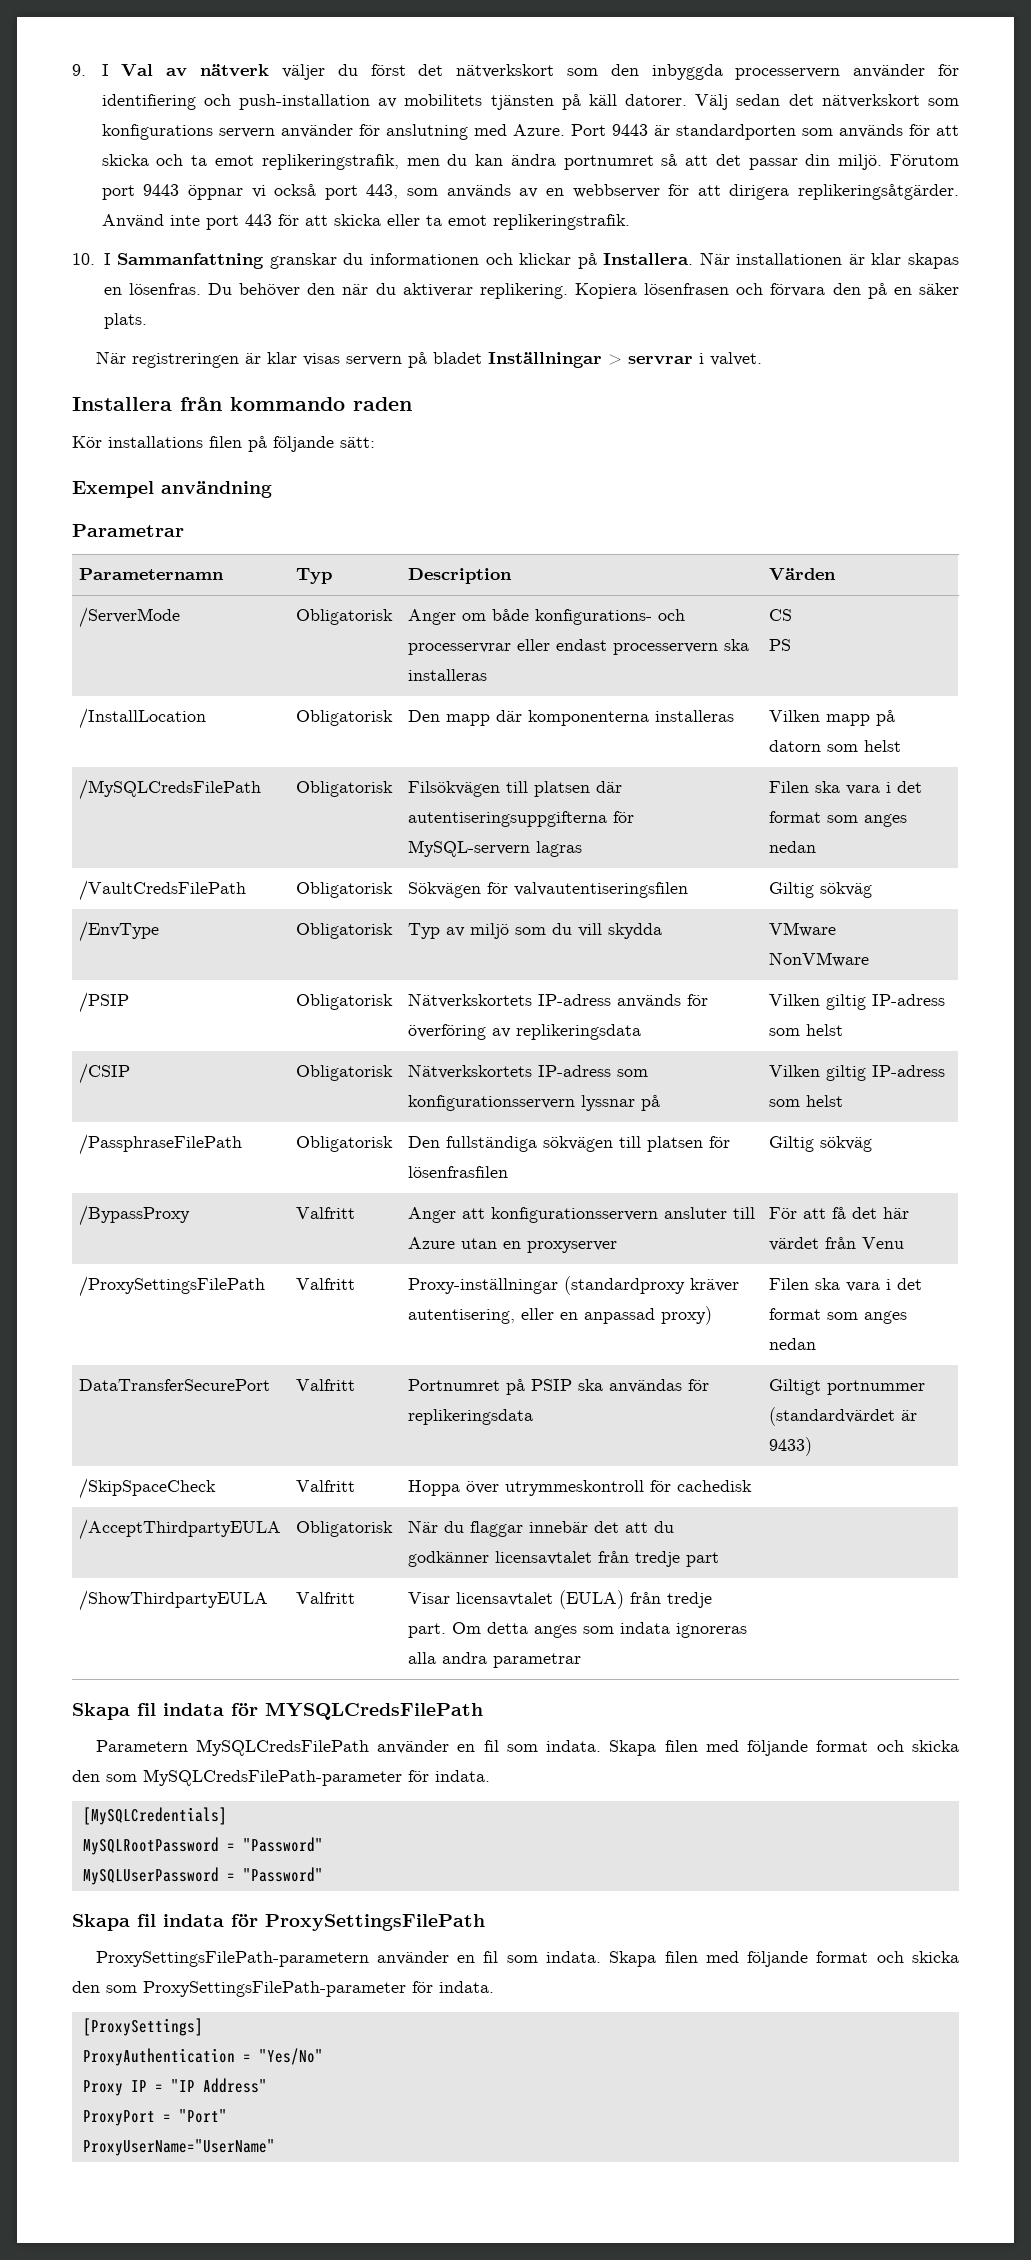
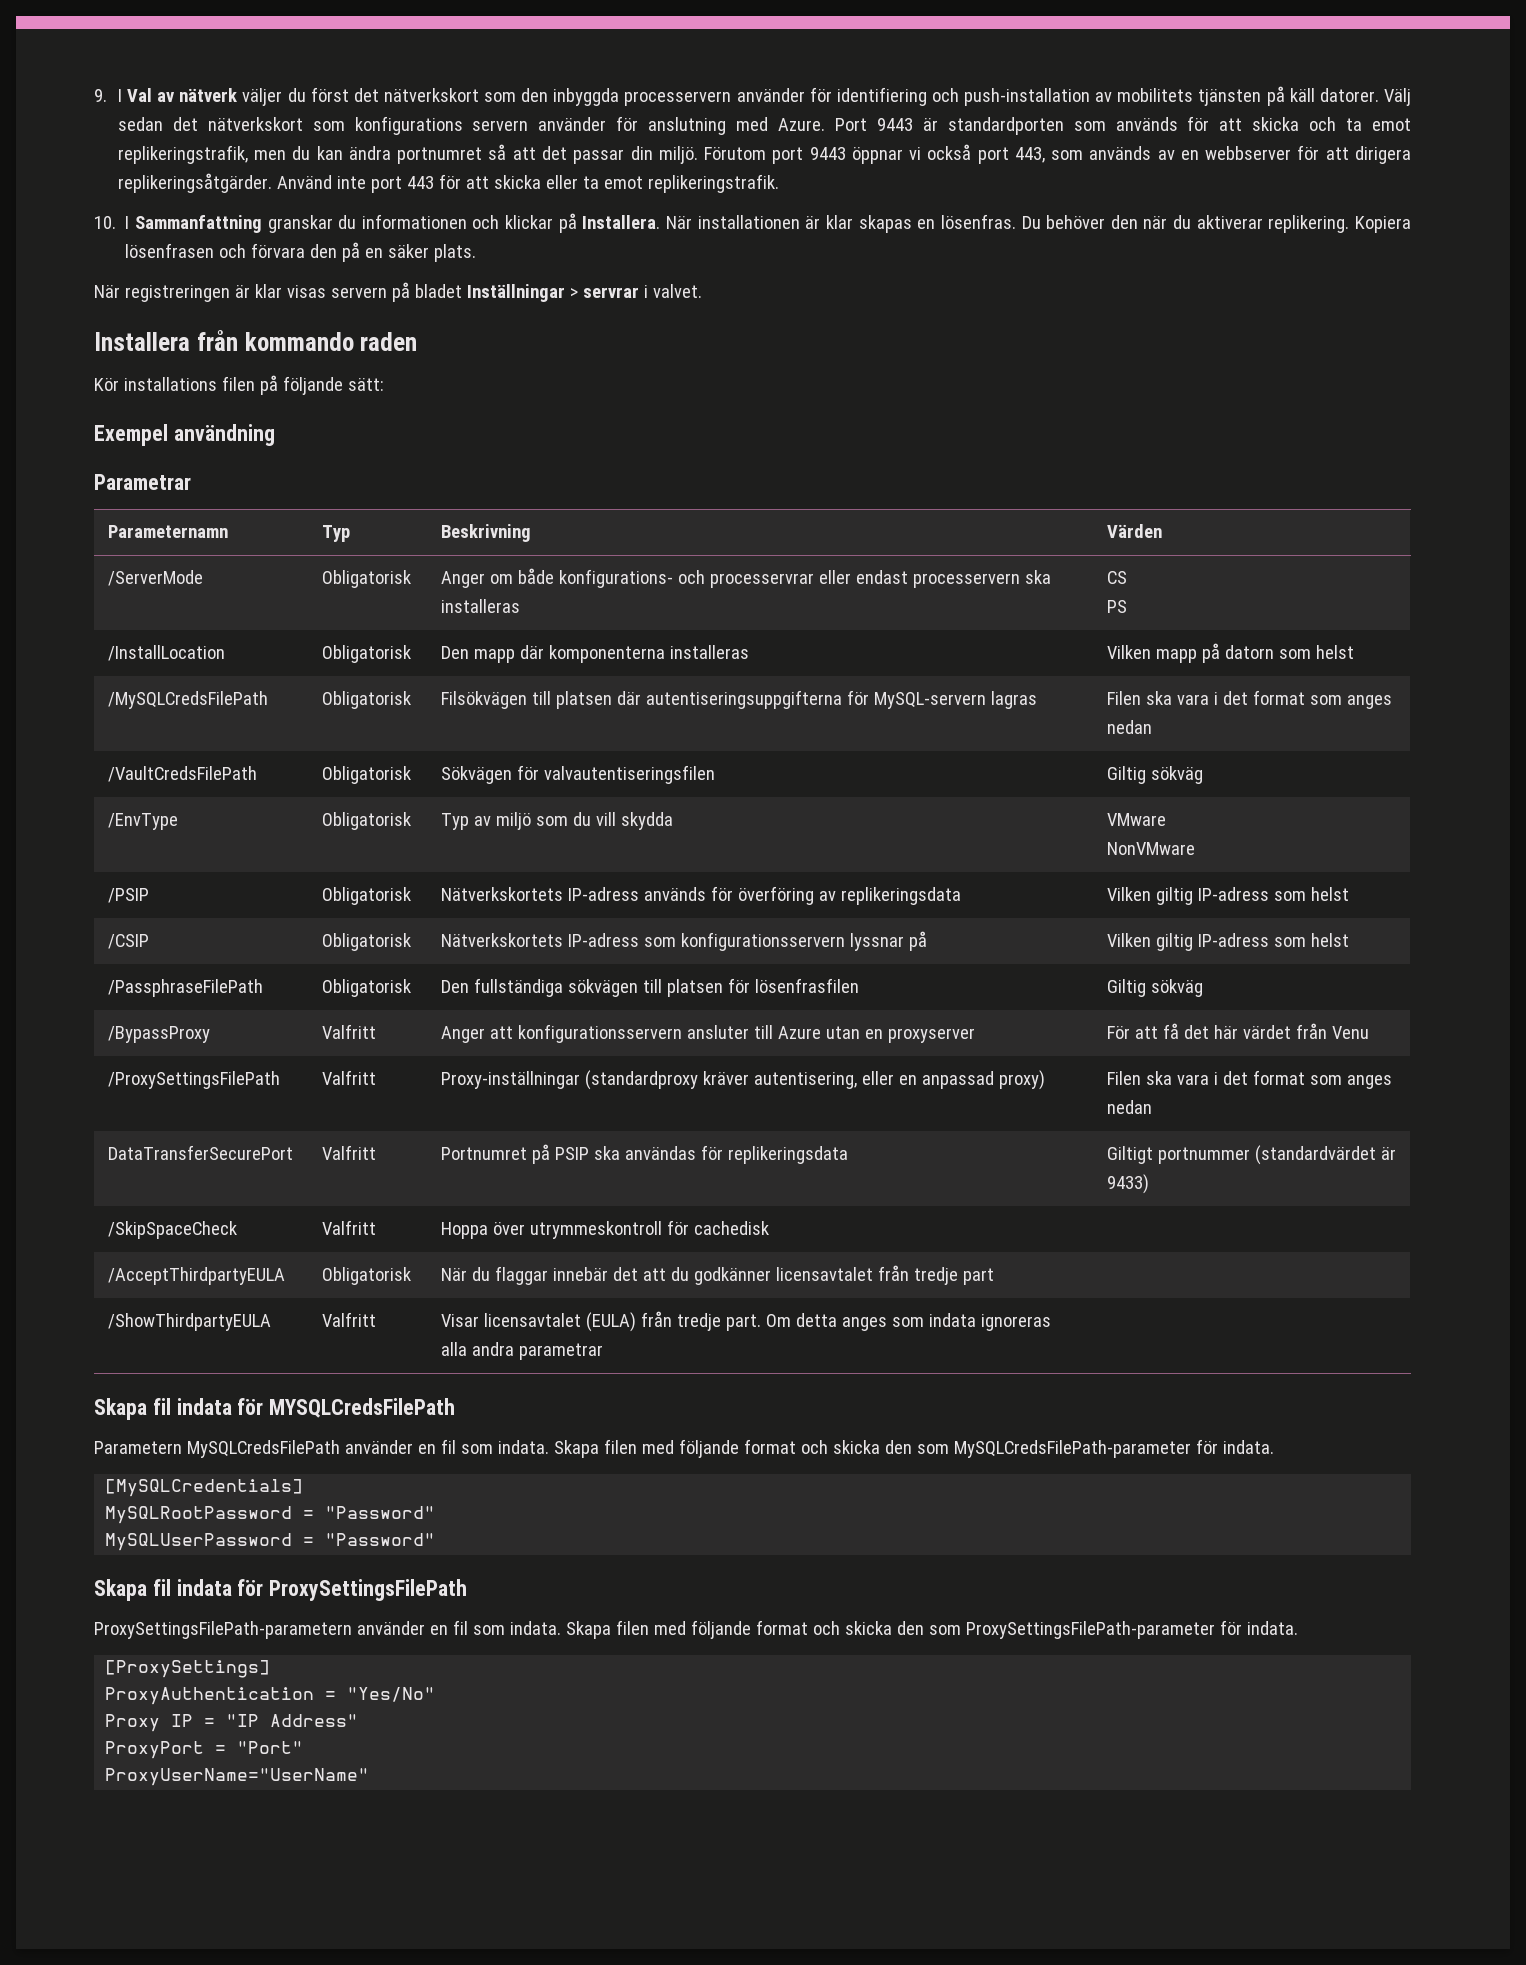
- Parameternamn | Typ | Description | Värden
+ Parameternamn | Typ | Beskrivning | Värden

